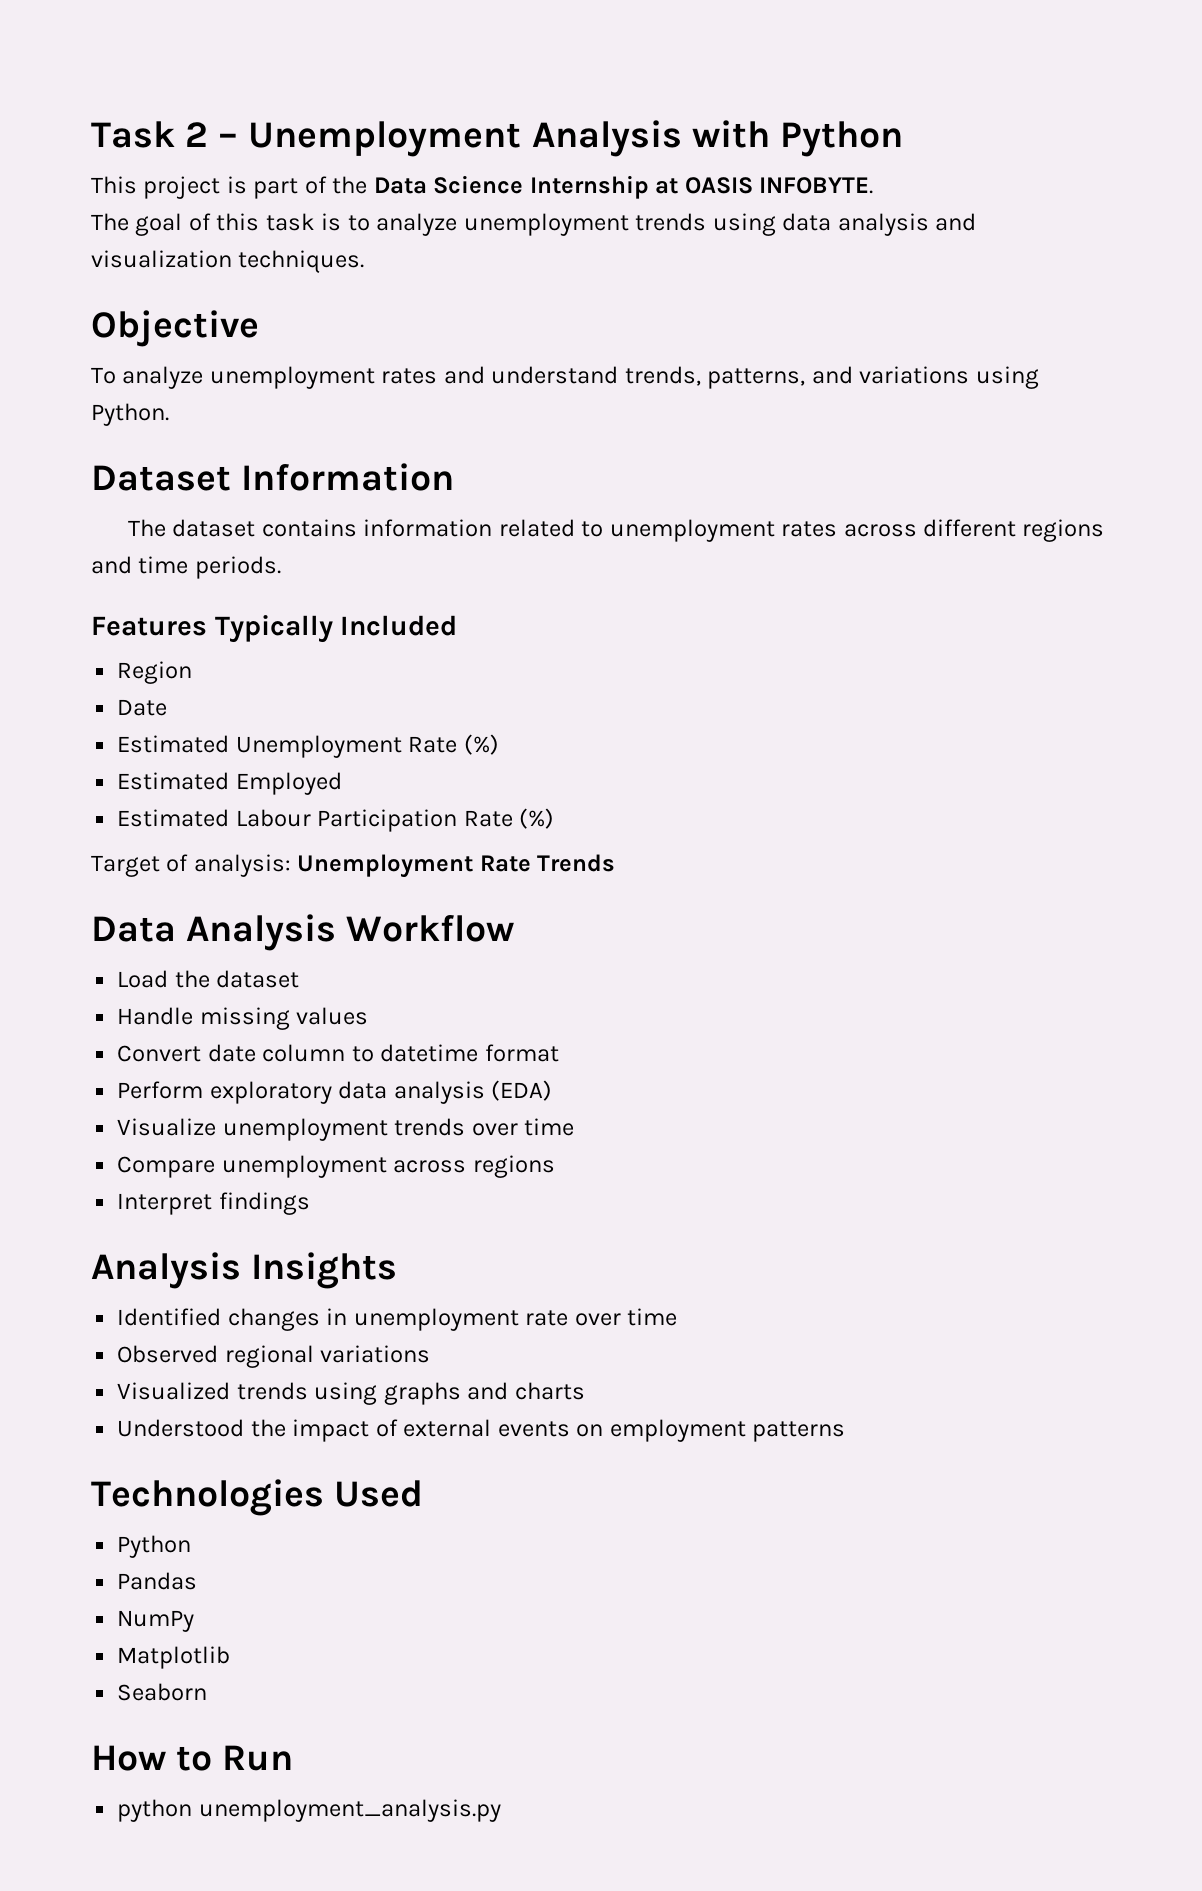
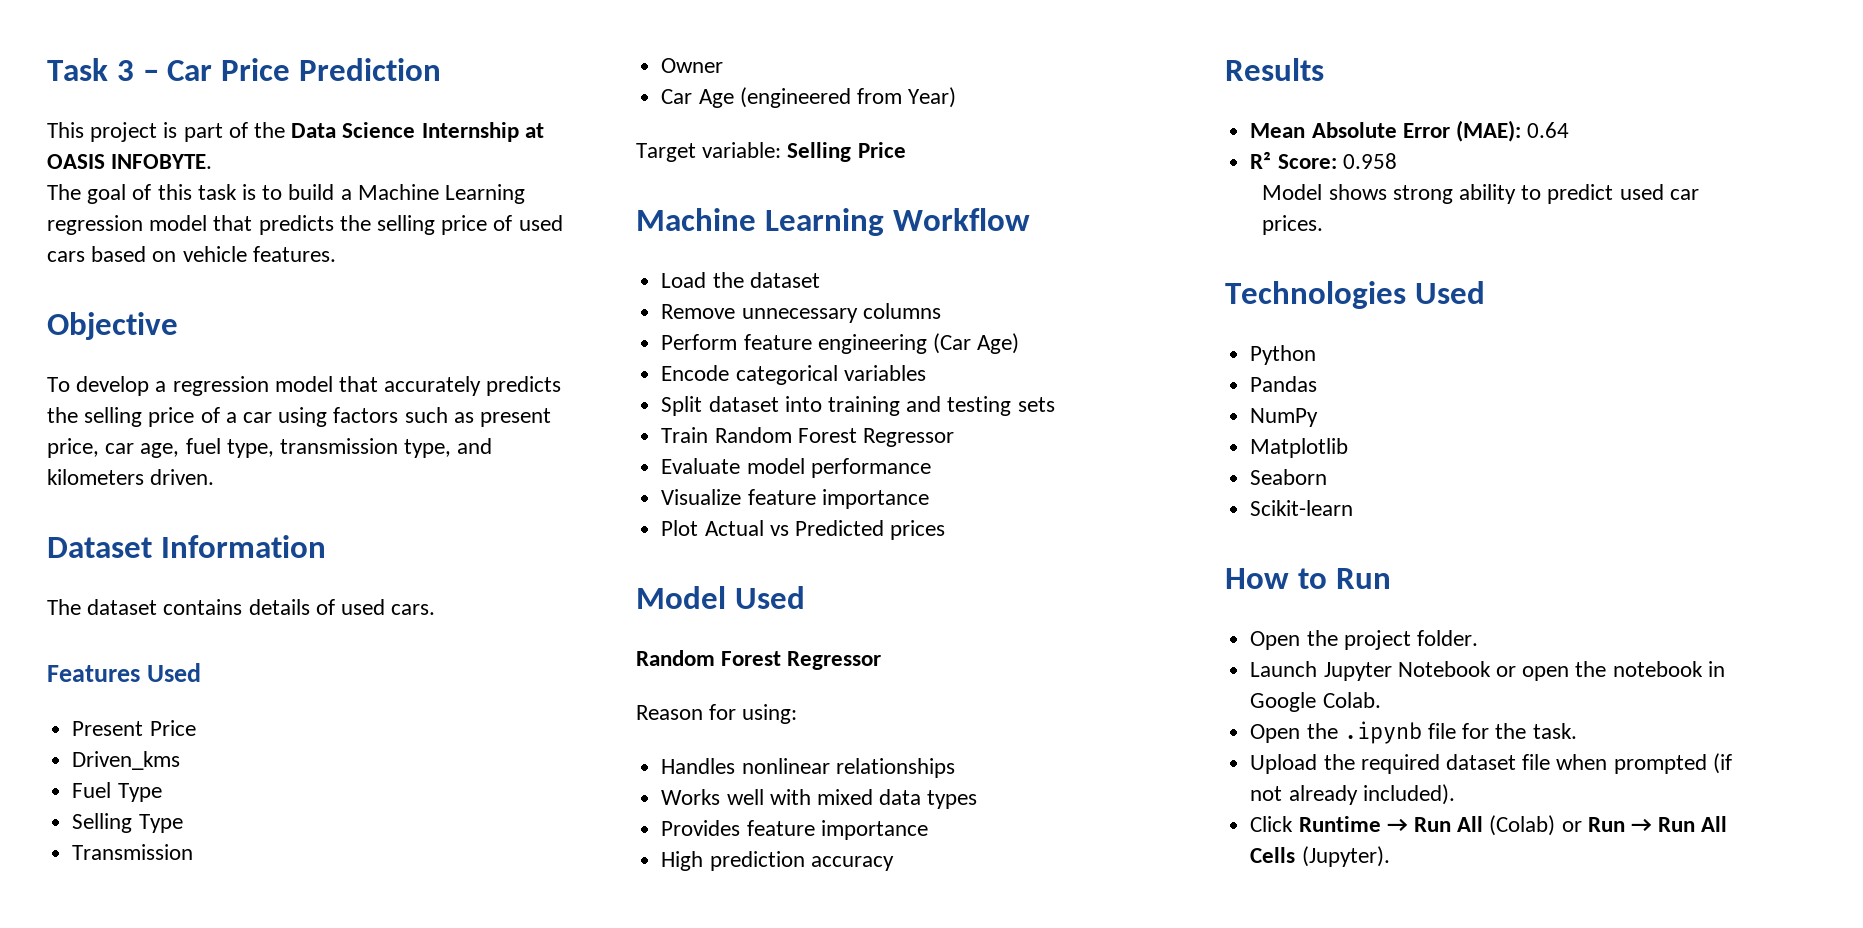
- Task 2 – Unemployment Analysis with Python
+ Task 3 – Car Price Prediction
- The goal of this task is to analyze unemployment trends using data analysis and visualization techniques.
+ The goal of this task is to build a Machine Learning regression model that predicts the selling price of used cars based on vehicle features.
  Objective
- To analyze unemployment rates and understand trends, patterns, and variations using Python.
+ To develop a regression model that accurately predicts the selling price of a car using factors such as present price, car age, fuel type, transmission type, and kilometers driven.
- The dataset contains information related to unemployment rates across different regions and time periods.
- Features Typically Included
- Region
- Date
- Estimated Unemployment Rate (%)
- Estimated Employed
- Estimated Labour Participation Rate (%)
- Target of analysis: Unemployment Rate Trends
- Data Analysis Workflow
+ The dataset contains details of used cars.
+ Features Used
+ Present Price
+ Driven_kms
+ Fuel Type
+ Selling Type
+ Transmission
+ Owner
+ Car Age (engineered from Year)
+ Target variable: Selling Price
+ Machine Learning Workflow
  Load the dataset
- Handle missing values
- Convert date column to datetime format
- Perform exploratory data analysis (EDA)
- Visualize unemployment trends over time
- Compare unemployment across regions
- Interpret findings
- Analysis Insights
- Identified changes in unemployment rate over time
- Observed regional variations
- Visualized trends using graphs and charts
- Understood the impact of external events on employment patterns
+ Remove unnecessary columns
+ Perform feature engineering (Car Age)
+ Encode categorical variables
+ Split dataset into training and testing sets
+ Train Random Forest Regressor
+ Evaluate model performance
+ Visualize feature importance
+ Plot Actual vs Predicted prices
+ Model Used
+ Random Forest Regressor
+ Reason for using:
+ Handles nonlinear relationships
+ Works well with mixed data types
+ Provides feature importance
+ High prediction accuracy
+ Results
+ Mean Absolute Error (MAE): 0.64
+ R² Score: 0.958
+ Model shows strong ability to predict used car prices.
+ Scikit-learn
- python unemployment_analysis.py
+ Open the project folder.
+ Launch Jupyter Notebook or open the notebook in Google Colab.
+ Open the .ipynb file for the task.
+ Upload the required dataset file when prompted (if not already included).
+ Click Runtime → Run All (Colab) or Run → Run All Cells (Jupyter).

